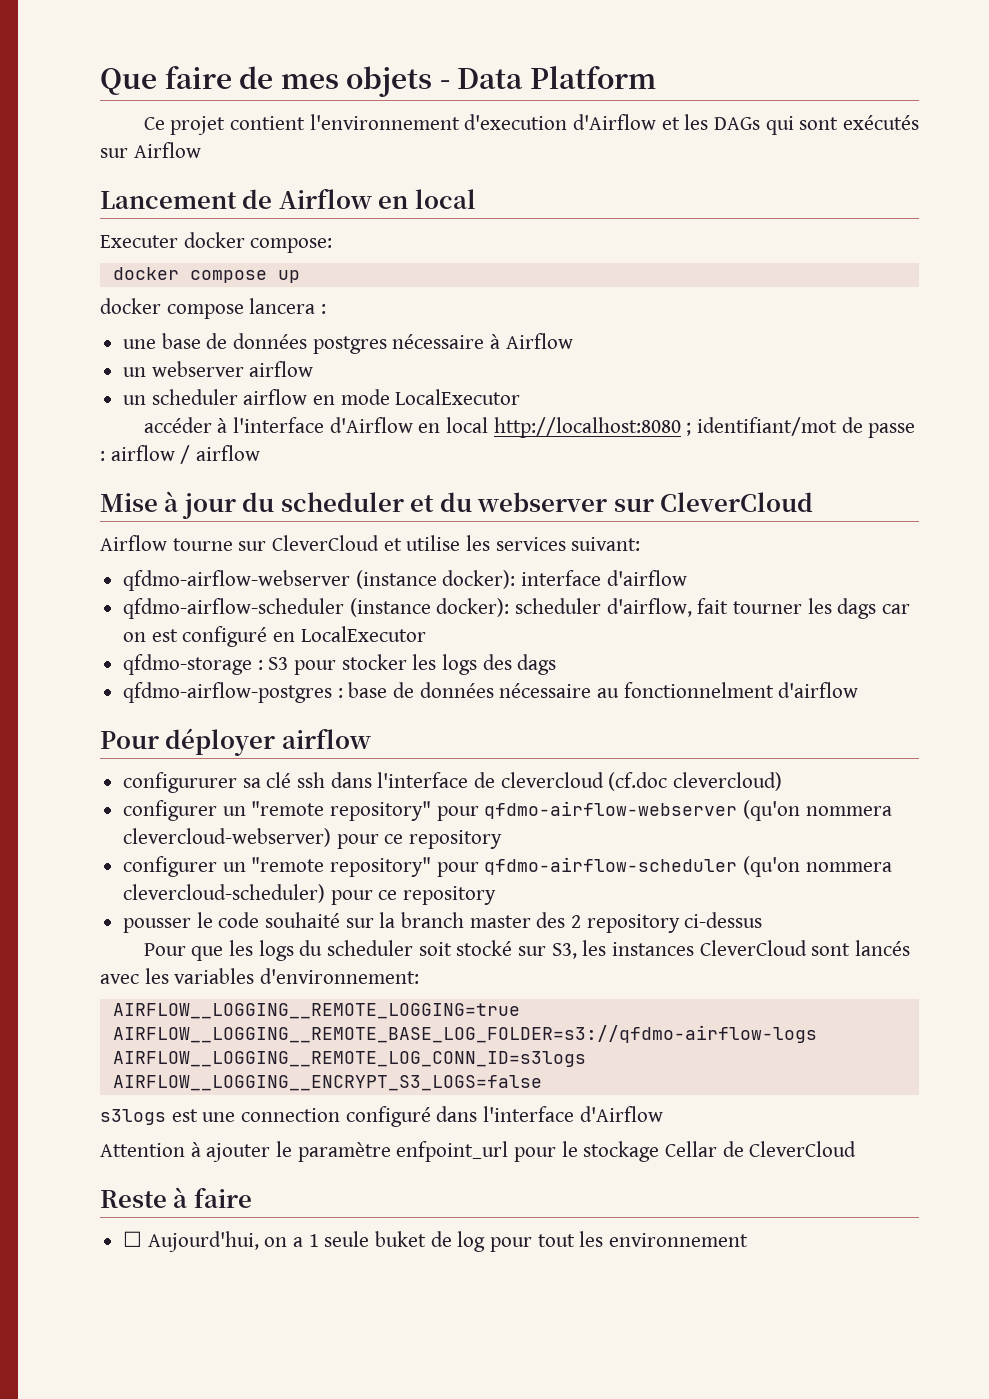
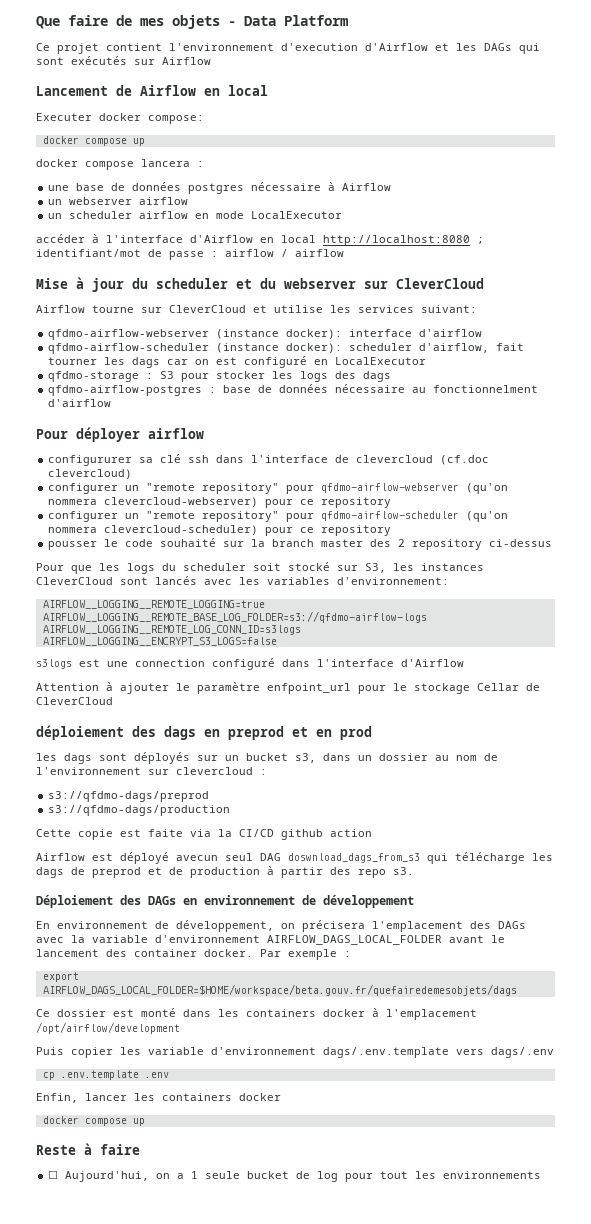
+ déploiement des dags en preprod et en prod
+ les dags sont déployés sur un bucket s3, dans un dossier au nom de l'environnement sur clevercloud :
+ s3://qfdmo-dags/preprod
+ s3://qfdmo-dags/production
+ Cette copie est faite via la CI/CD github action
+ Airflow est déployé avecun seul DAG doswnload_dags_from_s3 qui télécharge les dags de preprod et de production à partir des repo s3.
+ Déploiement des DAGs en environnement de développement
+ En environnement de développement, on précisera l'emplacement des DAGs avec la variable d'environnement AIRFLOW_DAGS_LOCAL_FOLDER avant le lancement des container docker. Par exemple :
+ export AIRFLOW_DAGS_LOCAL_FOLDER=$HOME/workspace/beta.gouv.fr/quefairedemesobjets/dags
+ Ce dossier est monté dans les containers docker à l'emplacement /opt/airflow/development
+ Puis copier les variable d'environnement dags/.env.template vers dags/.env
+ cp .env.template .env
+ Enfin, lancer les containers docker
+ docker compose up
- ☐ Aujourd'hui, on a 1 seule buket de log pour tout les environnement
+ ☐ Aujourd'hui, on a 1 seule bucket de log pour tout les environnements

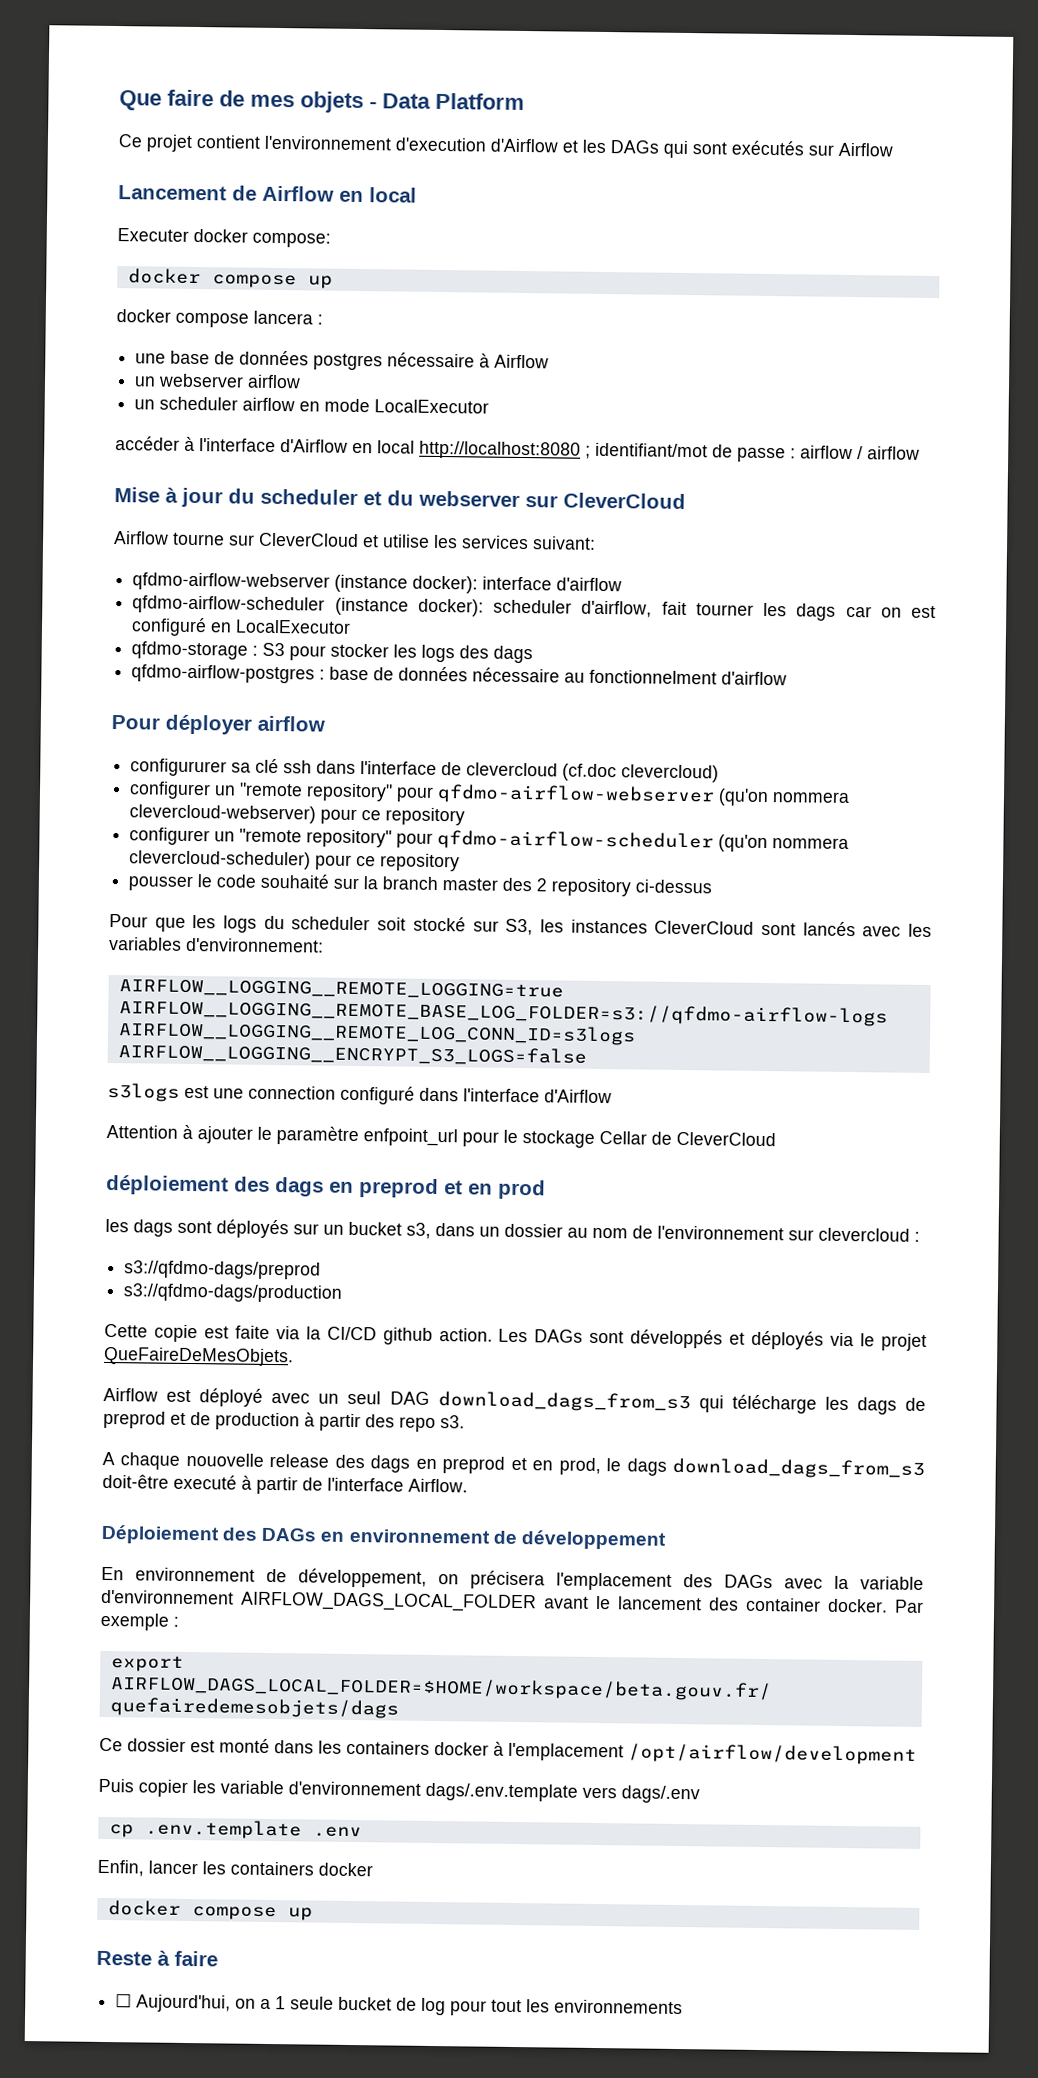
- Cette copie est faite via la CI/CD github action
+ Cette copie est faite via la CI/CD github action. Les DAGs sont développés et déployés via le projet QueFaireDeMesObjets.
- Airflow est déployé avecun seul DAG doswnload_dags_from_s3 qui télécharge les dags de preprod et de production à partir des repo s3.
+ Airflow est déployé avec un seul DAG download_dags_from_s3 qui télécharge les dags de preprod et de production à partir des repo s3.
+ A chaque nouovelle release des dags en preprod et en prod, le dags download_dags_from_s3 doit-être executé à partir de l'interface Airflow.

